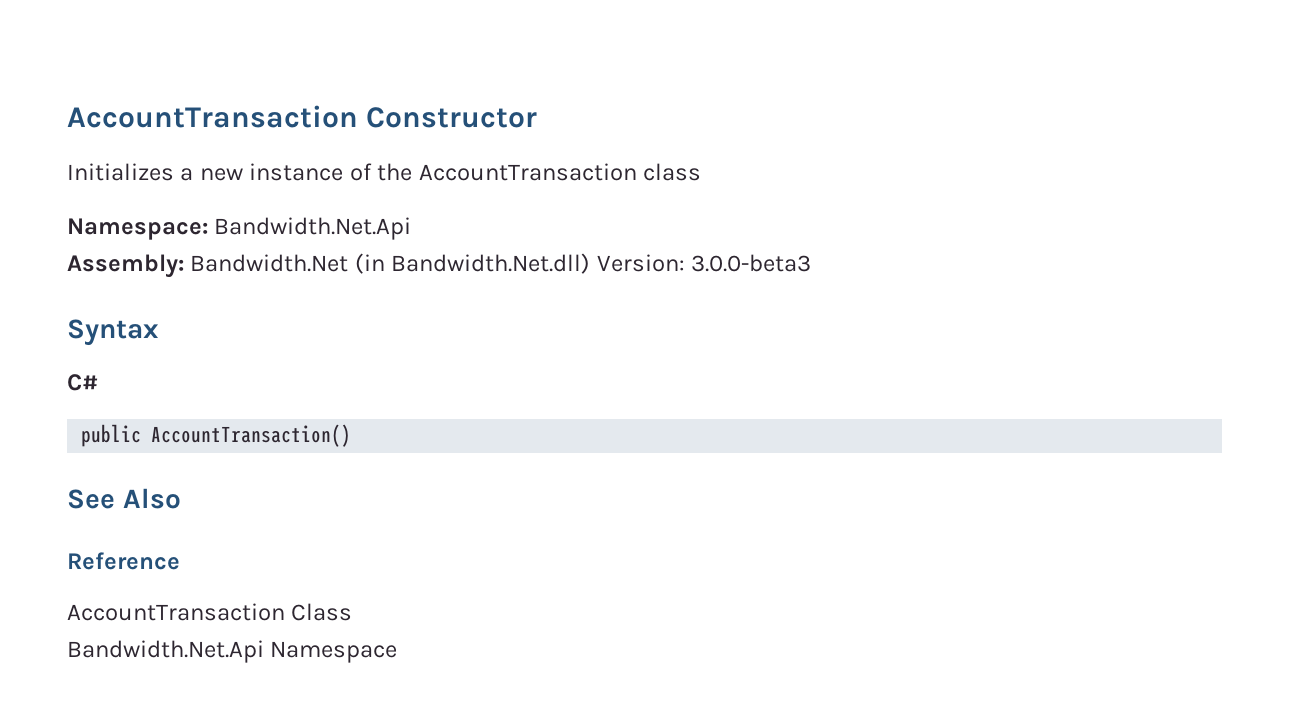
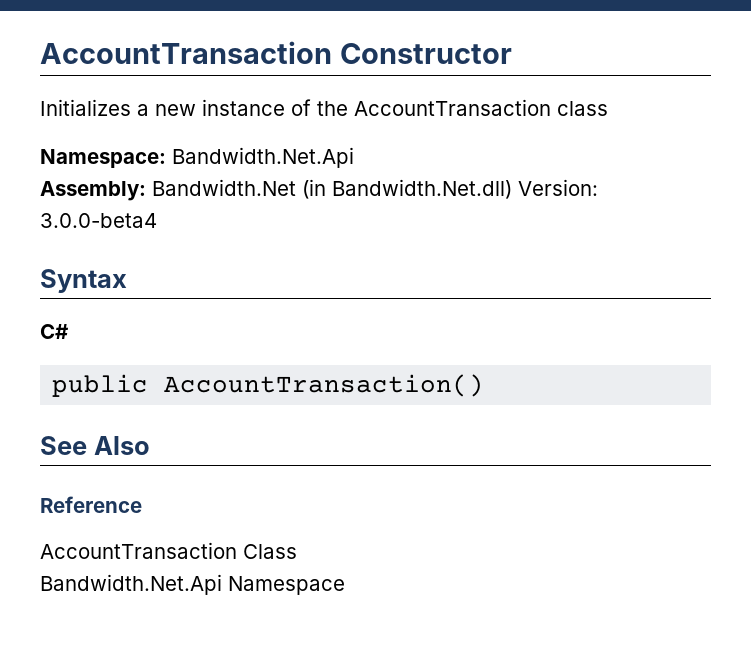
- Assembly: Bandwidth.Net (in Bandwidth.Net.dll) Version: 3.0.0-beta3
+ Assembly: Bandwidth.Net (in Bandwidth.Net.dll) Version: 3.0.0-beta4

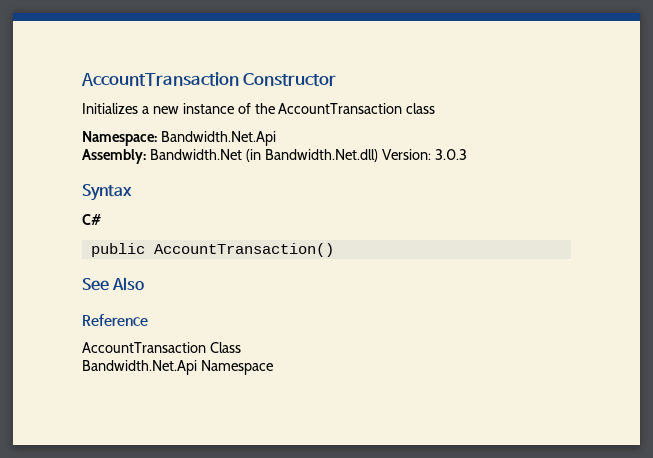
- Assembly: Bandwidth.Net (in Bandwidth.Net.dll) Version: 3.0.0-beta4
+ Assembly: Bandwidth.Net (in Bandwidth.Net.dll) Version: 3.0.3

